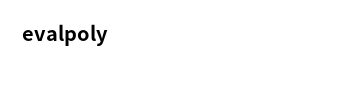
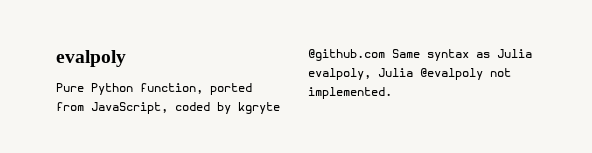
+ Pure Python function, ported from JavaScript, coded by kgryte @github.com Same syntax as Julia evalpoly, Julia @evalpoly not implemented.

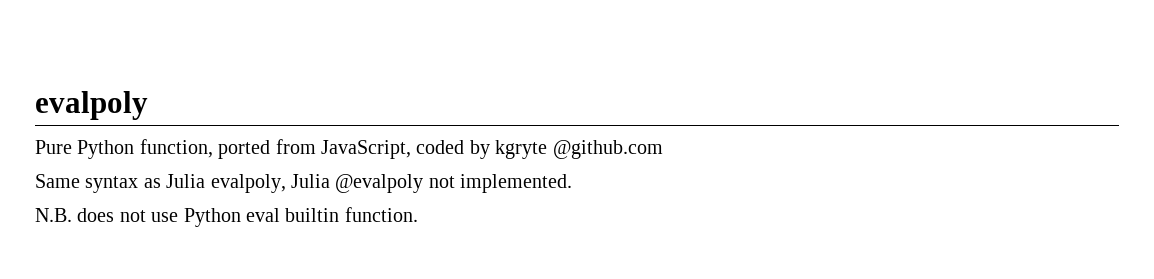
- Pure Python function, ported from JavaScript, coded by kgryte @github.com Same syntax as Julia evalpoly, Julia @evalpoly not implemented.
+ Pure Python function, ported from JavaScript, coded by kgryte @github.com
+ Same syntax as Julia evalpoly, Julia @evalpoly not implemented.
+ N.B. does not use Python eval builtin function.

